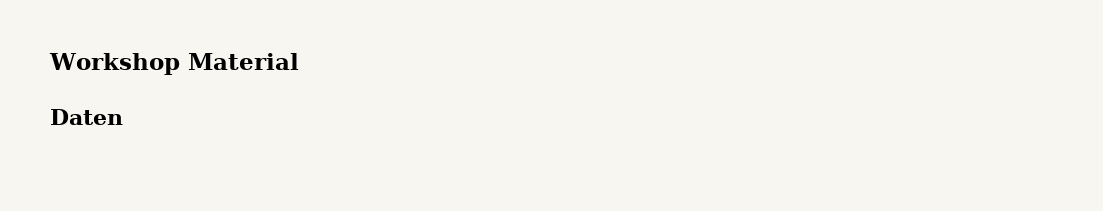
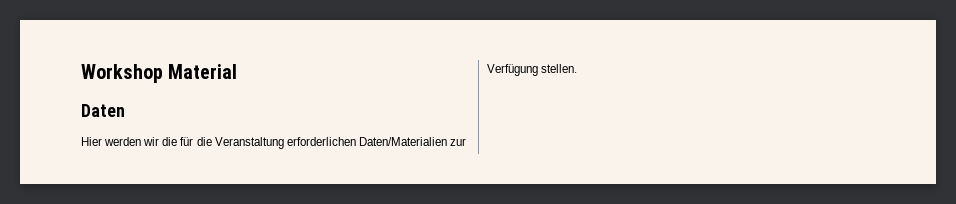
+ Hier werden wir die für die Veranstaltung erforderlichen Daten/Materialien zur Verfügung stellen.

